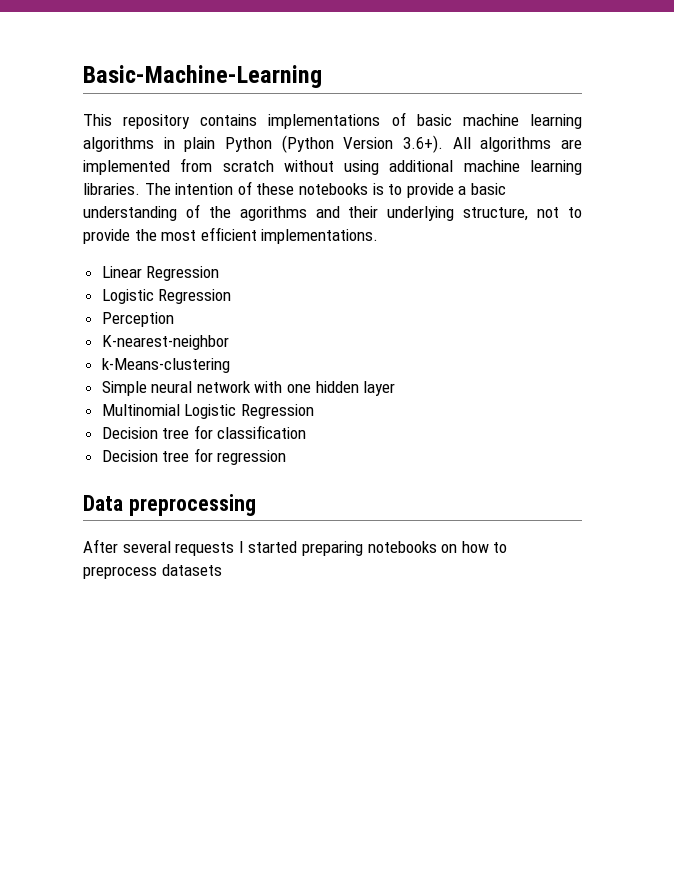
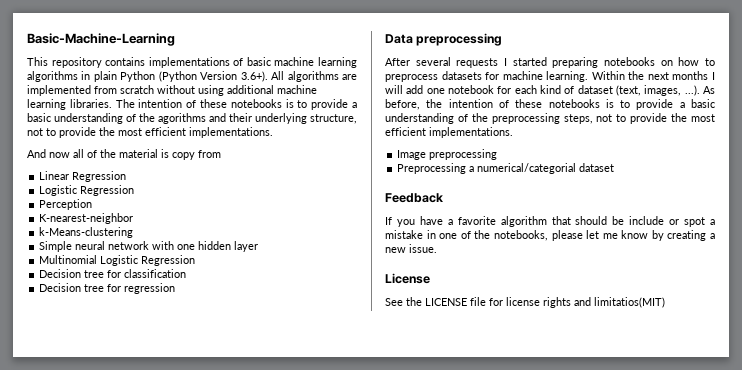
+ And now all of the material is copy from
- After several requests I started preparing notebooks on how to preprocess datasets
+ After several requests I started preparing notebooks on how to preprocess datasets for machine learning. Within the next months I will add one notebook for each kind of dataset (text, images, ...). As before, the intention of these notebooks is to provide a basic understanding of the preprocessing steps, not to provide the most efficient implementations.
+ Image preprocessing
+ Preprocessing a numerical/categorial dataset
+ Feedback
+ If you have a favorite algorithm that should be include or spot a mistake in one of the notebooks, please let me know by creating a new issue.
+ License
+ See the LICENSE file for license rights and limitatios(MIT)

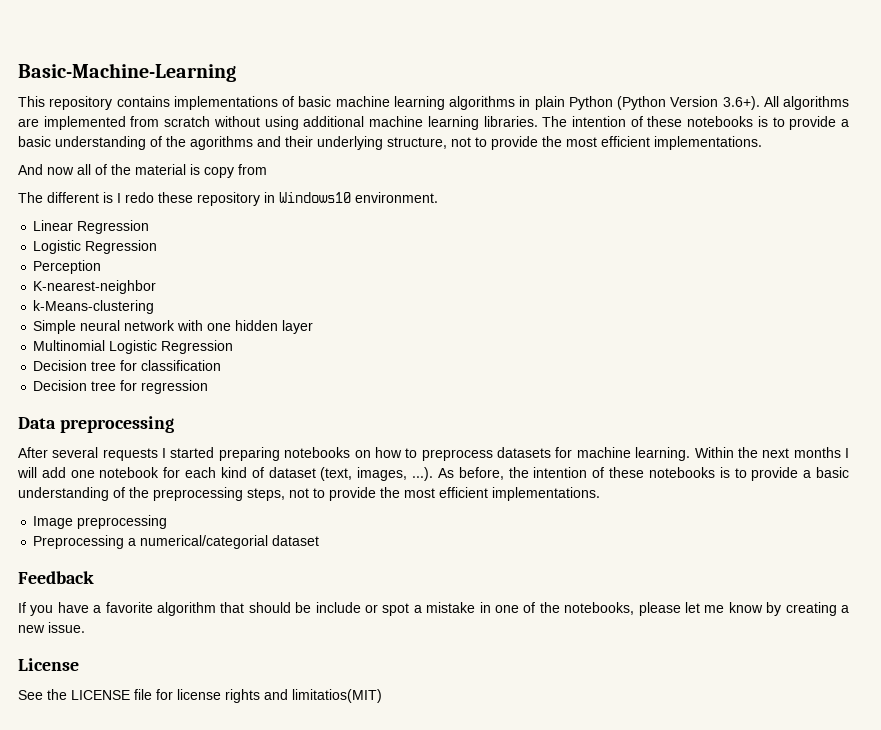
+ The different is I redo these repository in Windows10 environment.

